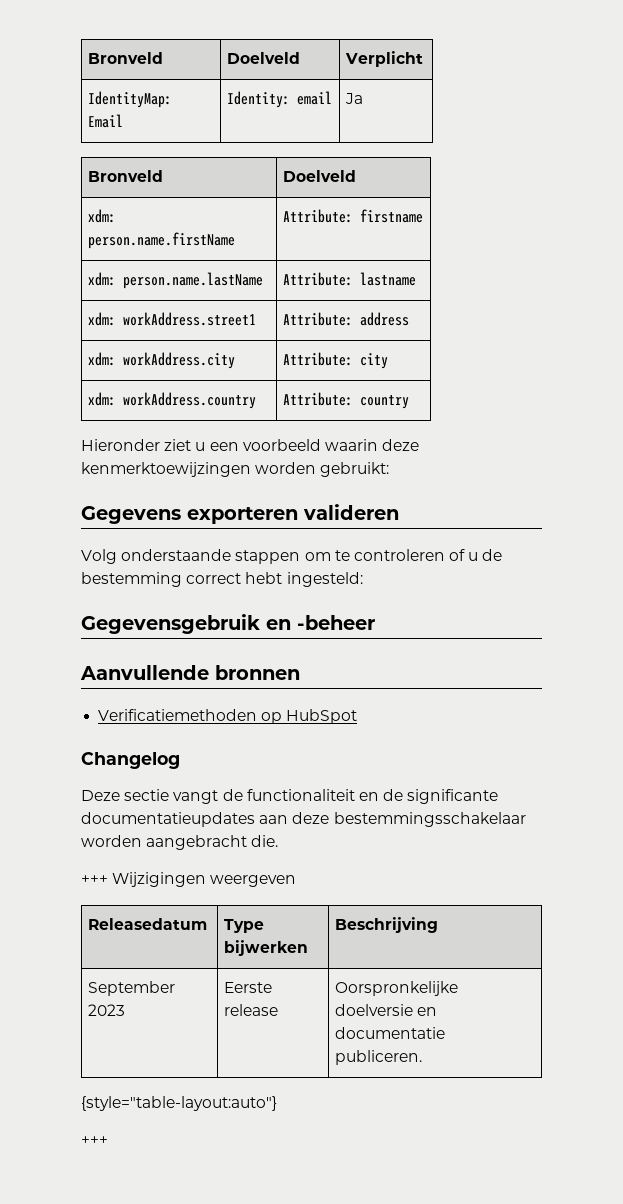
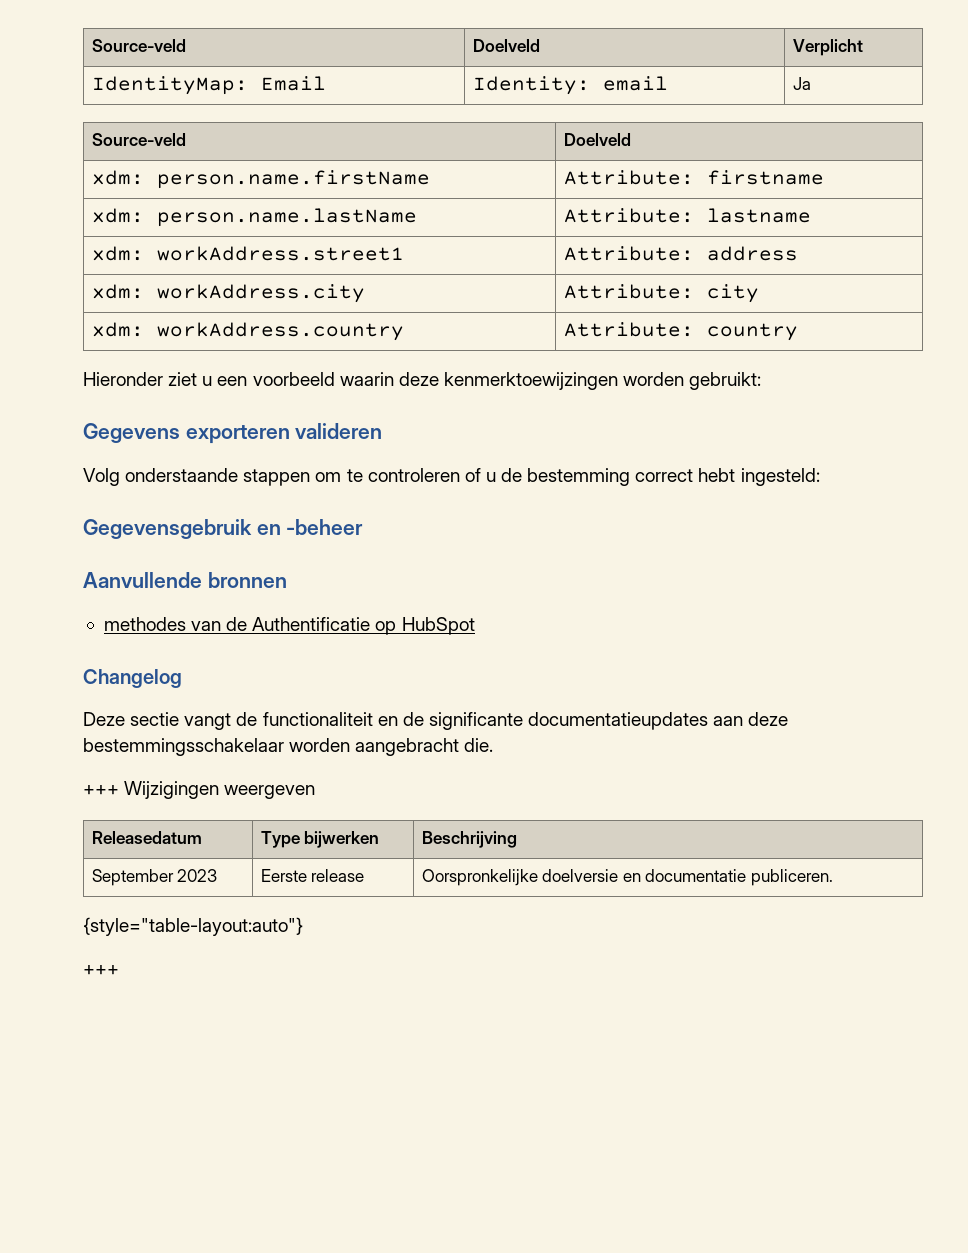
- Bronveld | Doelveld | Verplicht
+ Source-veld | Doelveld | Verplicht
  IdentityMap: Email | Identity: email | Ja
- Bronveld | Doelveld
+ Source-veld | Doelveld
- Verificatiemethoden op HubSpot
+ methodes van de Authentificatie op HubSpot

